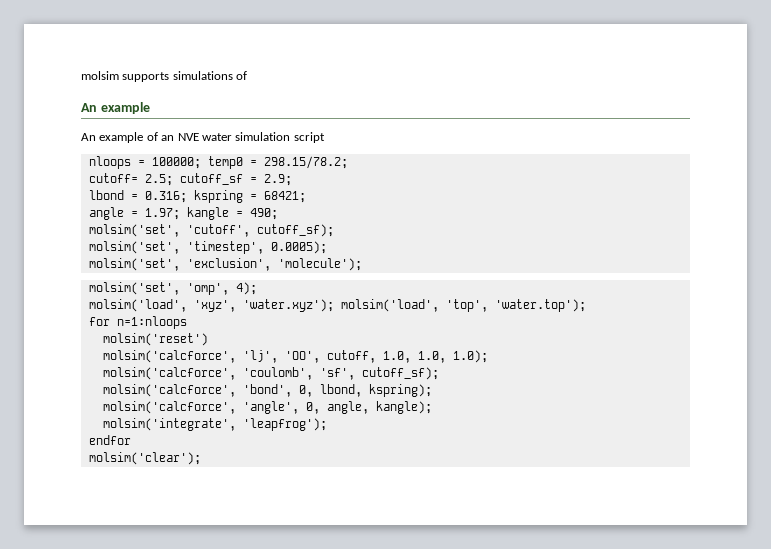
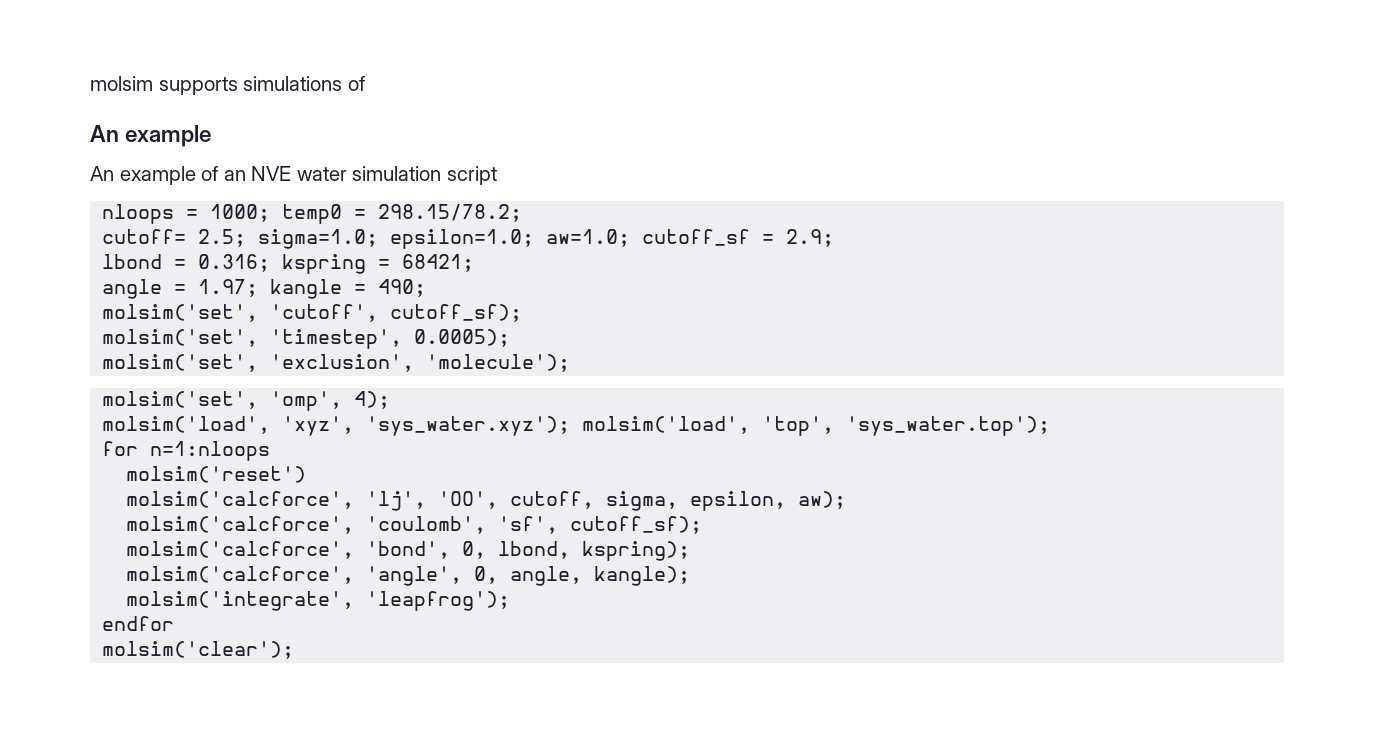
- nloops = 100000; temp0 = 298.15/78.2;
+ nloops = 1000; temp0 = 298.15/78.2;
- cutoff= 2.5; cutoff_sf = 2.9;
+ cutoff= 2.5; sigma=1.0; epsilon=1.0; aw=1.0; cutoff_sf = 2.9;
- molsim('load', 'xyz', 'water.xyz'); molsim('load', 'top', 'water.top');
+ molsim('load', 'xyz', 'sys_water.xyz'); molsim('load', 'top', 'sys_water.top');
- molsim('calcforce', 'lj', 'OO', cutoff, 1.0, 1.0, 1.0);
+ molsim('calcforce', 'lj', 'OO', cutoff, sigma, epsilon, aw);

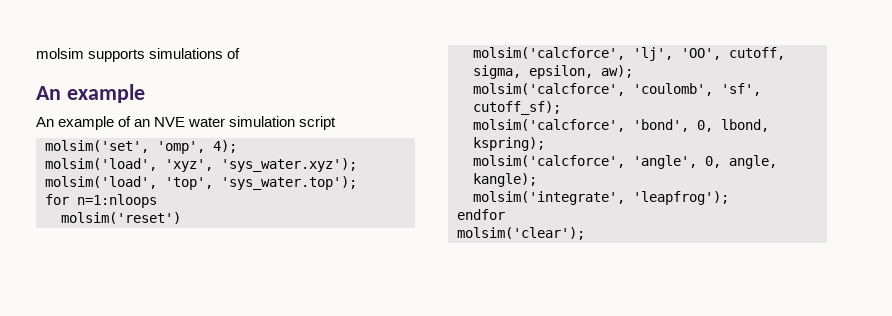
- nloops = 1000; temp0 = 298.15/78.2;
- cutoff= 2.5; sigma=1.0; epsilon=1.0; aw=1.0; cutoff_sf = 2.9;
- lbond = 0.316; kspring = 68421;
- angle = 1.97; kangle = 490;
- molsim('set', 'cutoff', cutoff_sf);
- molsim('set', 'timestep', 0.0005);
- molsim('set', 'exclusion', 'molecule');

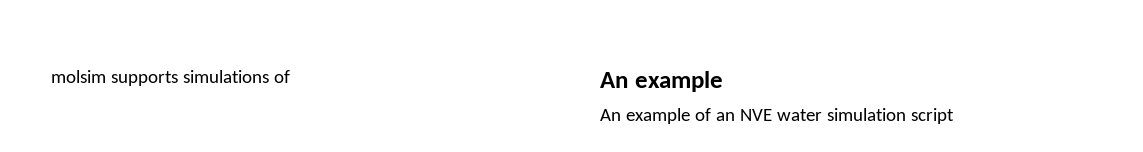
- molsim('set', 'omp', 4);
- molsim('load', 'xyz', 'sys_water.xyz'); molsim('load', 'top', 'sys_water.top');
- for n=1:nloops
- molsim('reset')
- molsim('calcforce', 'lj', 'OO', cutoff, sigma, epsilon, aw);
- molsim('calcforce', 'coulomb', 'sf', cutoff_sf);
- molsim('calcforce', 'bond', 0, lbond, kspring);
- molsim('calcforce', 'angle', 0, angle, kangle);
- molsim('integrate', 'leapfrog');
- endfor
- molsim('clear');

